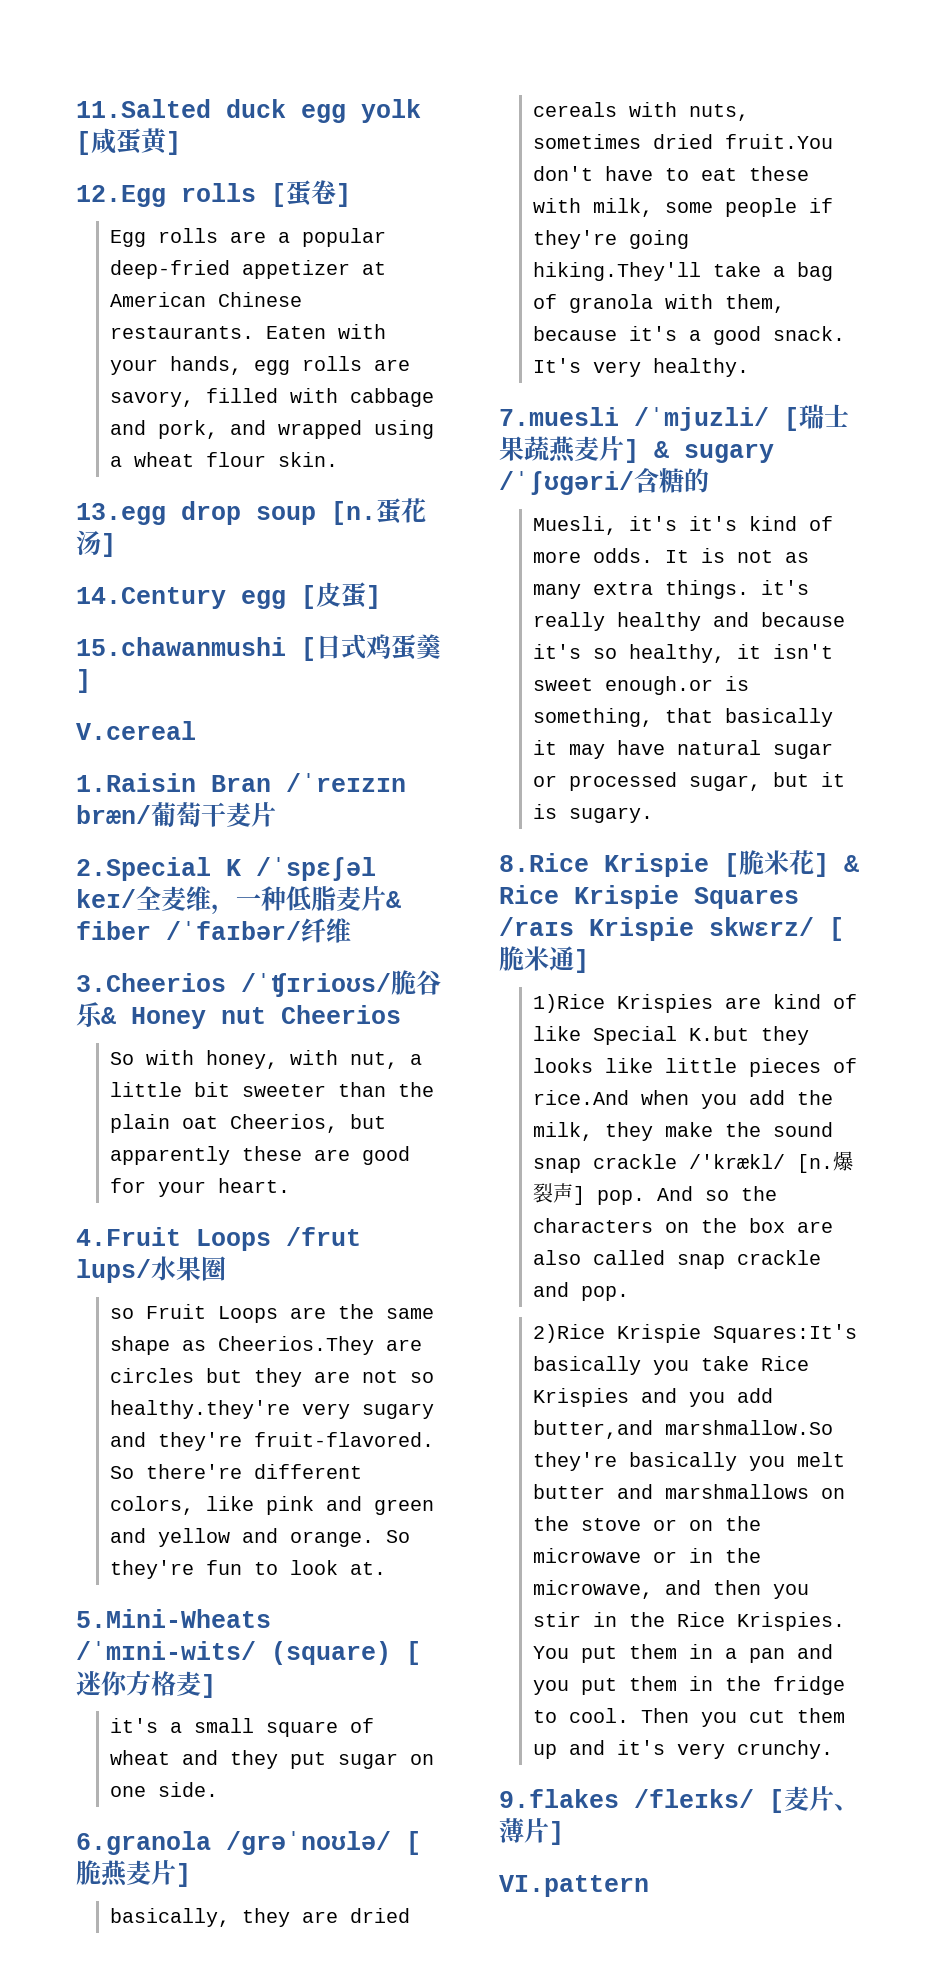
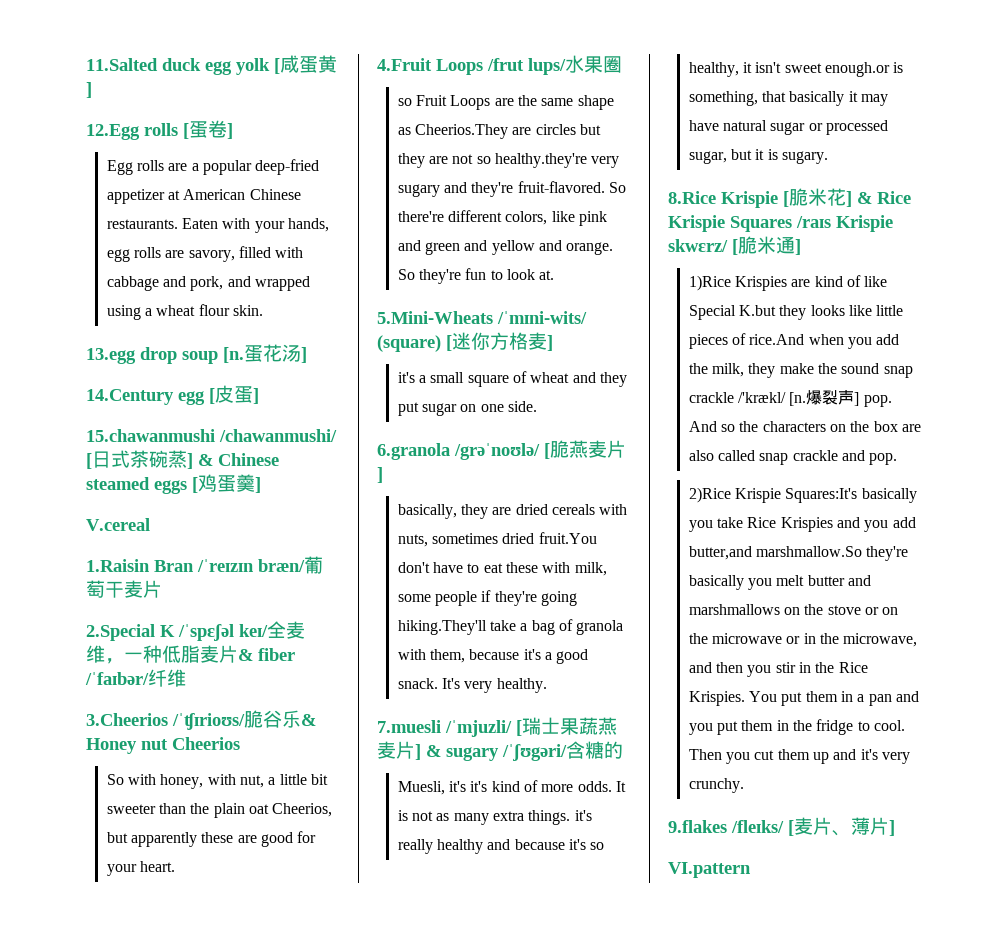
- 15.chawanmushi [日式鸡蛋羹]
+ 15.chawanmushi /chawanmushi/ [日式茶碗蒸] & Chinese steamed eggs [鸡蛋羹]

